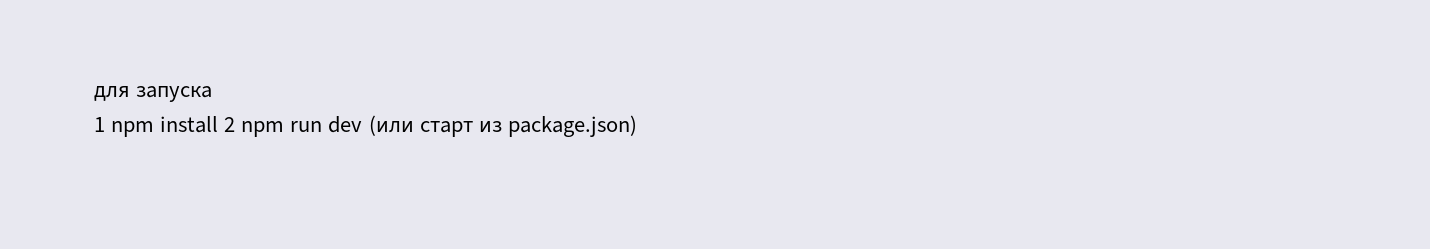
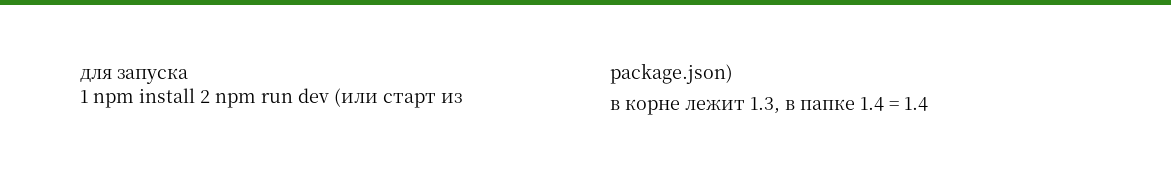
+ в корне лежит 1.3, в папке 1.4 = 1.4

